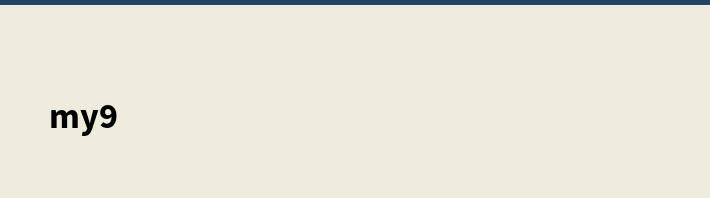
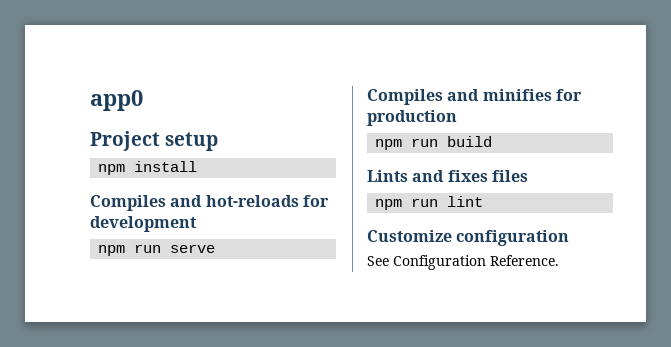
- my9
+ app0
+ Project setup
+ npm install
+ Compiles and hot-reloads for development
+ npm run serve
+ Compiles and minifies for production
+ npm run build
+ Lints and fixes files
+ npm run lint
+ Customize configuration
+ See Configuration Reference.

